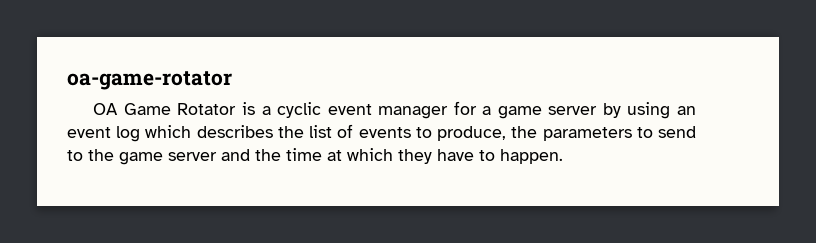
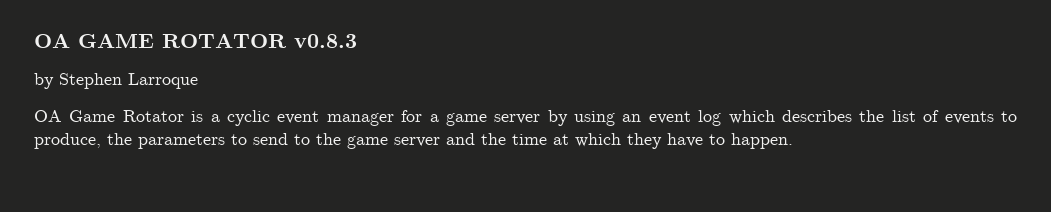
- oa-game-rotator
+ OA GAME ROTATOR v0.8.3
+ by Stephen Larroque

